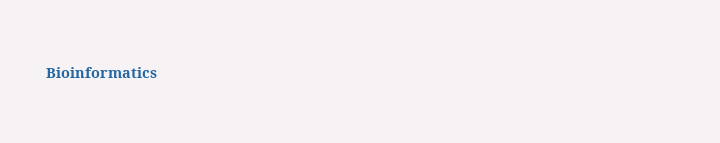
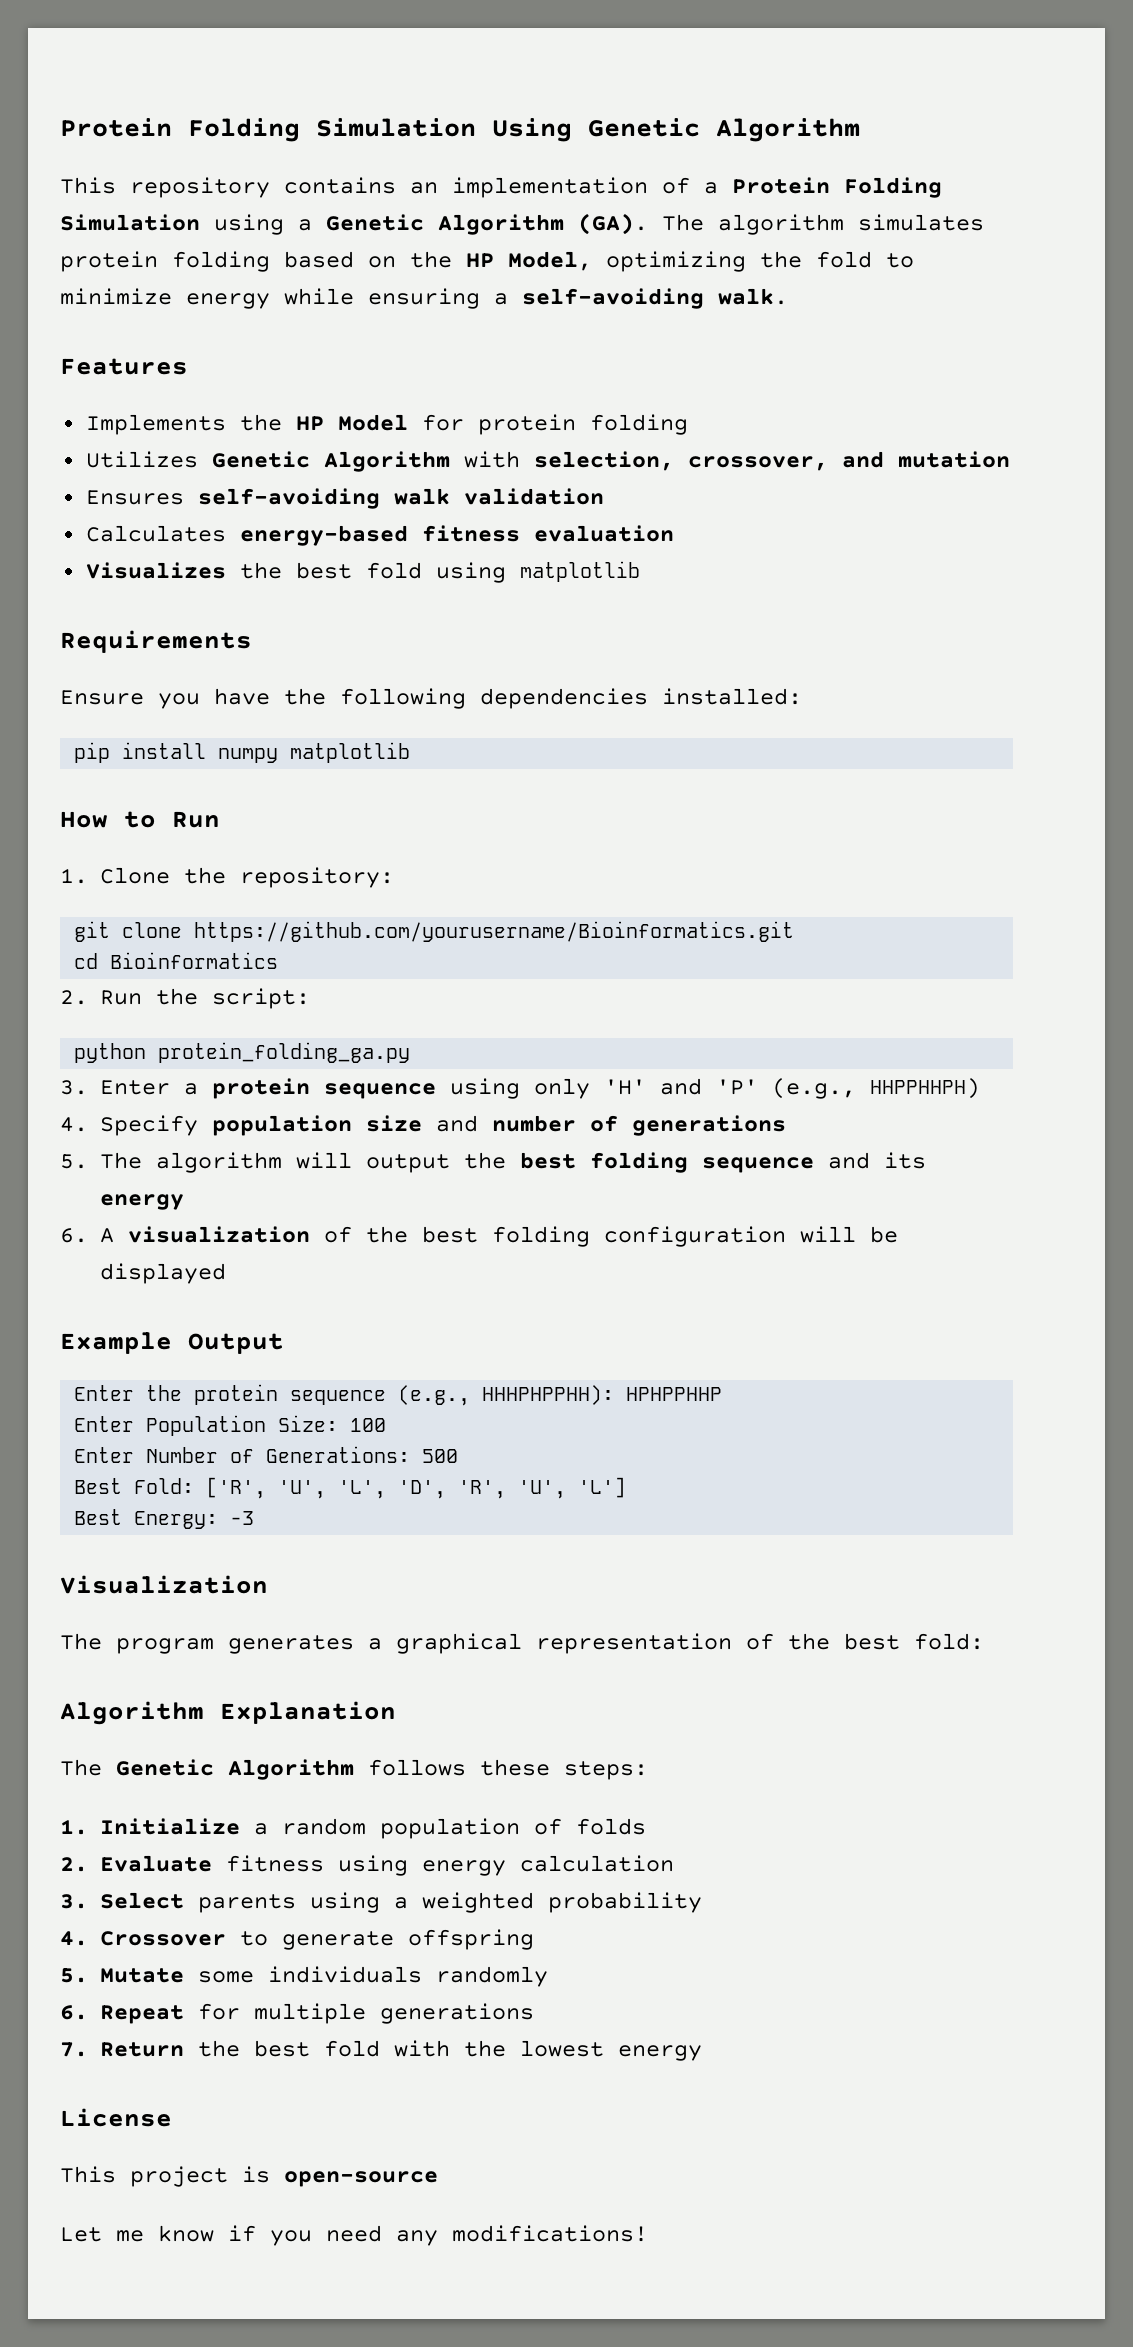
- Bioinformatics
+ Protein Folding Simulation Using Genetic Algorithm
+ This repository contains an implementation of a Protein Folding Simulation using a Genetic Algorithm (GA). The algorithm simulates protein folding based on the HP Model, optimizing the fold to minimize energy while ensuring a self-avoiding walk.
+ Features
+ Implements the HP Model for protein folding
+ Utilizes Genetic Algorithm with selection, crossover, and mutation
+ Ensures self-avoiding walk validation
+ Calculates energy-based fitness evaluation
+ Visualizes the best fold using matplotlib
+ Requirements
+ Ensure you have the following dependencies installed:
+ pip install numpy matplotlib
+ How to Run
+ 1. Clone the repository:
+ git clone https://github.com/yourusername/Bioinformatics.git
+ cd Bioinformatics
+ 2. Run the script:
+ python protein_folding_ga.py
+ 3. Enter a protein sequence using only 'H' and 'P' (e.g., HHPPHHPH)
+ 4. Specify population size and number of generations
+ 5. The algorithm will output the best folding sequence and its energy
+ 6. A visualization of the best folding configuration will be displayed
+ Example Output
+ Enter the protein sequence (e.g., HHHPHPPHH): HPHPPHHP
+ Enter Population Size: 100
+ Enter Number of Generations: 500
+ Best Fold: ['R', 'U', 'L', 'D', 'R', 'U', 'L']
+ Best Energy: -3
+ Visualization
+ The program generates a graphical representation of the best fold:
+ Algorithm Explanation
+ The Genetic Algorithm follows these steps:
+ 1. Initialize a random population of folds
+ 2. Evaluate fitness using energy calculation
+ 3. Select parents using a weighted probability
+ 4. Crossover to generate offspring
+ 5. Mutate some individuals randomly
+ 6. Repeat for multiple generations
+ 7. Return the best fold with the lowest energy
+ License
+ This project is open-source
+ Let me know if you need any modifications!

